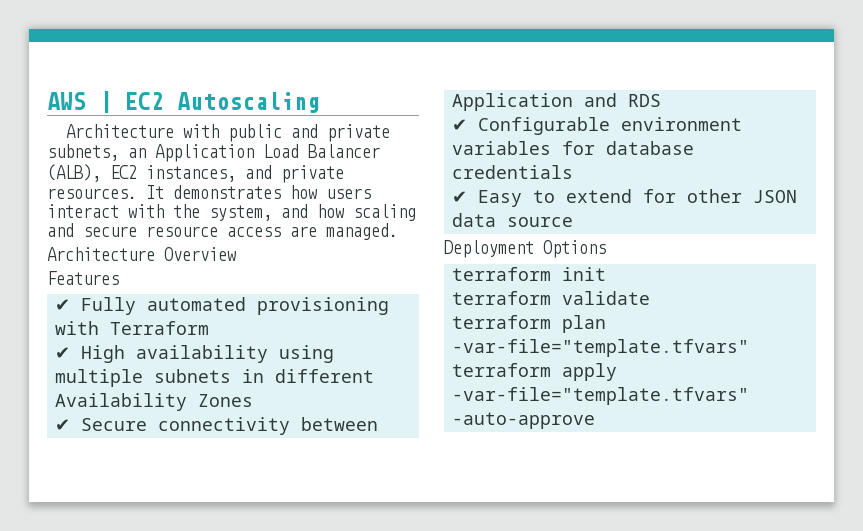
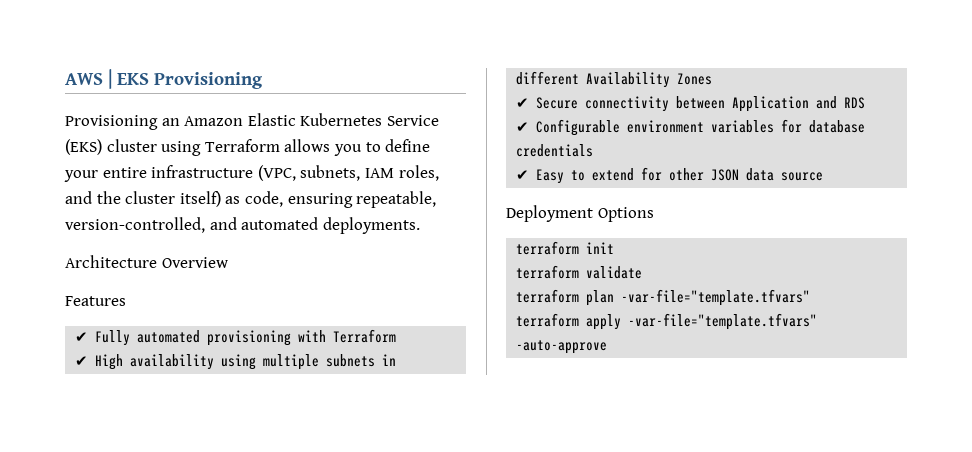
- AWS | EC2 Autoscaling
- Architecture with public and private subnets, an Application Load Balancer (ALB), EC2 instances, and private resources. It demonstrates how users interact with the system, and how scaling and secure resource access are managed.
+ AWS | EKS Provisioning
+ Provisioning an Amazon Elastic Kubernetes Service (EKS) cluster using Terraform allows you to define your entire infrastructure (VPC, subnets, IAM roles, and the cluster itself) as code, ensuring repeatable, version-controlled, and automated deployments.

